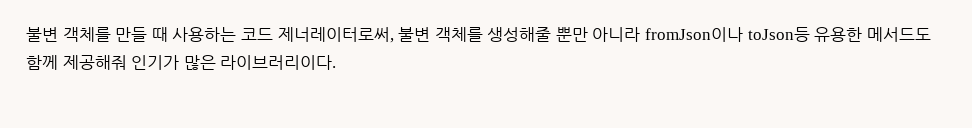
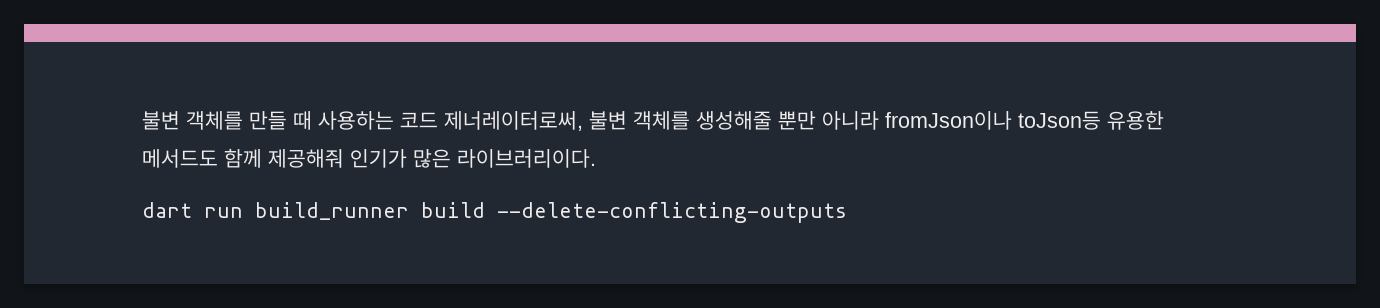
+ dart run build_runner build --delete-conflicting-outputs

